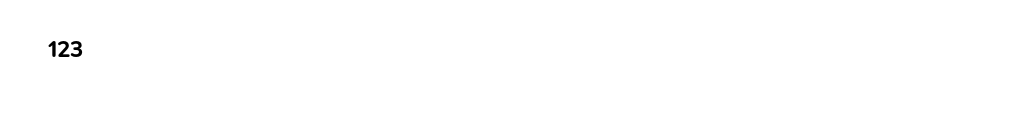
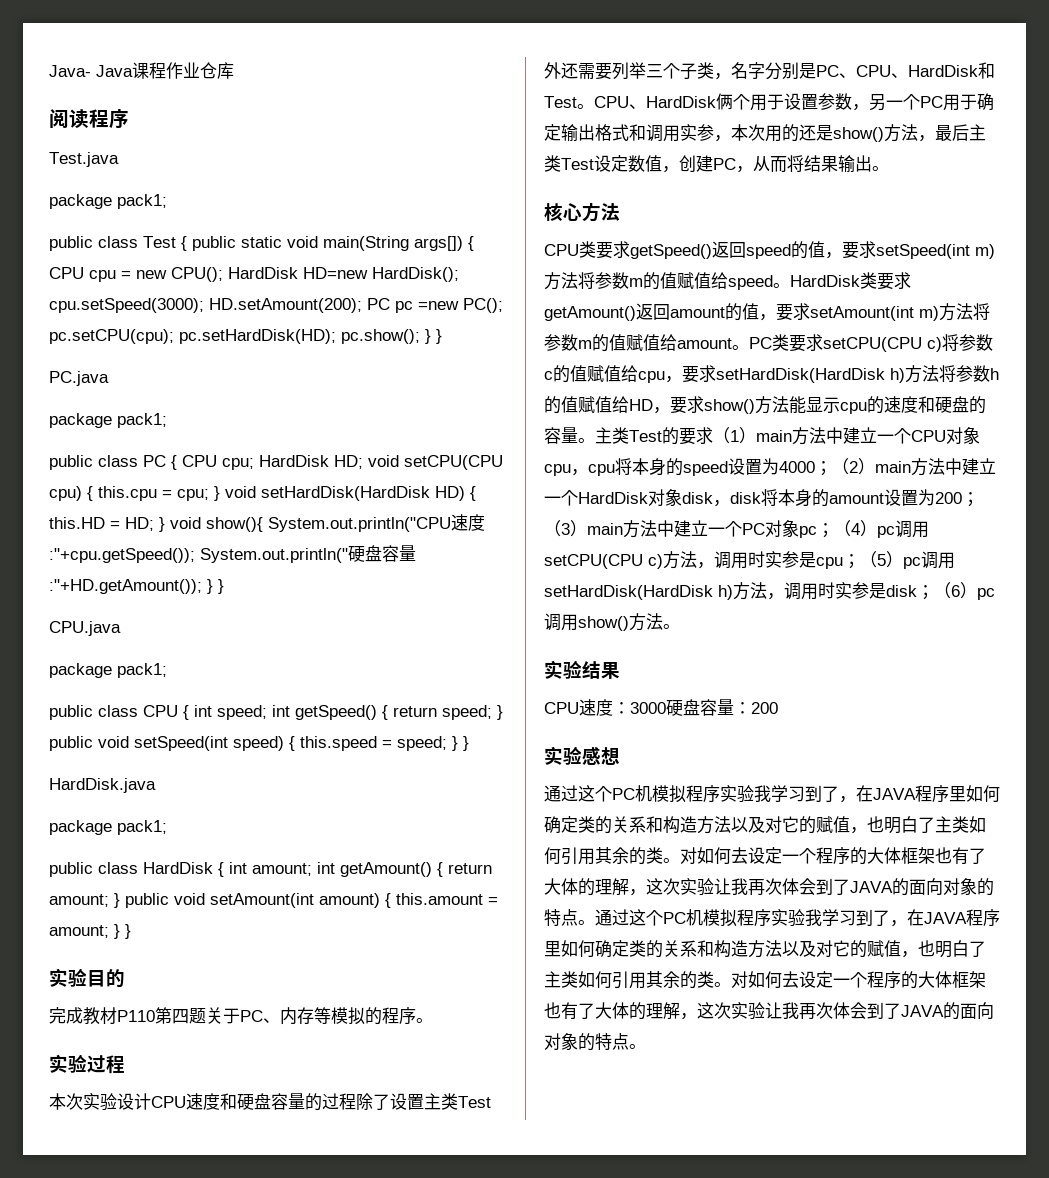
- 123
+ Java- Java课程作业仓库
+ 阅读程序
+ Test.java
+ package pack1;
+ public class Test { public static void main(String args[]) { CPU cpu = new CPU(); HardDisk HD=new HardDisk(); cpu.setSpeed(3000); HD.setAmount(200); PC pc =new PC(); pc.setCPU(cpu); pc.setHardDisk(HD); pc.show(); } }
+ PC.java
+ package pack1;
+ public class PC { CPU cpu; HardDisk HD; void setCPU(CPU cpu) { this.cpu = cpu; } void setHardDisk(HardDisk HD) { this.HD = HD; } void show(){ System.out.println("CPU速度:"+cpu.getSpeed()); System.out.println("硬盘容量:"+HD.getAmount()); } }
+ CPU.java
+ package pack1;
+ public class CPU { int speed; int getSpeed() { return speed; } public void setSpeed(int speed) { this.speed = speed; } }
+ HardDisk.java
+ package pack1;
+ public class HardDisk { int amount; int getAmount() { return amount; } public void setAmount(int amount) { this.amount = amount; } }
+ 实验目的
+ 完成教材P110第四题关于PC、内存等模拟的程序。
+ 实验过程
+ 本次实验设计CPU速度和硬盘容量的过程除了设置主类Test外还需要列举三个子类，名字分别是PC、CPU、HardDisk和Test。CPU、HardDisk俩个用于设置参数，另一个PC用于确定输出格式和调用实参，本次用的还是show()方法，最后主类Test设定数值，创建PC，从而将结果输出。
+ 核心方法
+ CPU类要求getSpeed()返回speed的值，要求setSpeed(int m)方法将参数m的值赋值给speed。HardDisk类要求getAmount()返回amount的值，要求setAmount(int m)方法将参数m的值赋值给amount。PC类要求setCPU(CPU c)将参数c的值赋值给cpu，要求setHardDisk(HardDisk h)方法将参数h的值赋值给HD，要求show()方法能显示cpu的速度和硬盘的容量。主类Test的要求（1）main方法中建立一个CPU对象cpu，cpu将本身的speed设置为4000；（2）main方法中建立一个HardDisk对象disk，disk将本身的amount设置为200；（3）main方法中建立一个PC对象pc；（4）pc调用setCPU(CPU c)方法，调用时实参是cpu；（5）pc调用setHardDisk(HardDisk h)方法，调用时实参是disk；（6）pc调用show()方法。
+ 实验结果
+ CPU速度：3000硬盘容量：200
+ 实验感想
+ 通过这个PC机模拟程序实验我学习到了，在JAVA程序里如何确定类的关系和构造方法以及对它的赋值，也明白了主类如何引用其余的类。对如何去设定一个程序的大体框架也有了大体的理解，这次实验让我再次体会到了JAVA的面向对象的特点。通过这个PC机模拟程序实验我学习到了，在JAVA程序里如何确定类的关系和构造方法以及对它的赋值，也明白了主类如何引用其余的类。对如何去设定一个程序的大体框架也有了大体的理解，这次实验让我再次体会到了JAVA的面向对象的特点。

